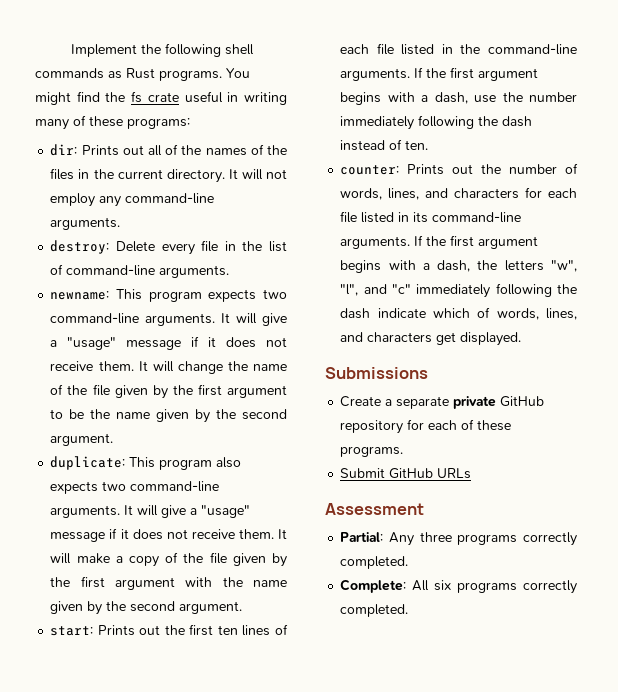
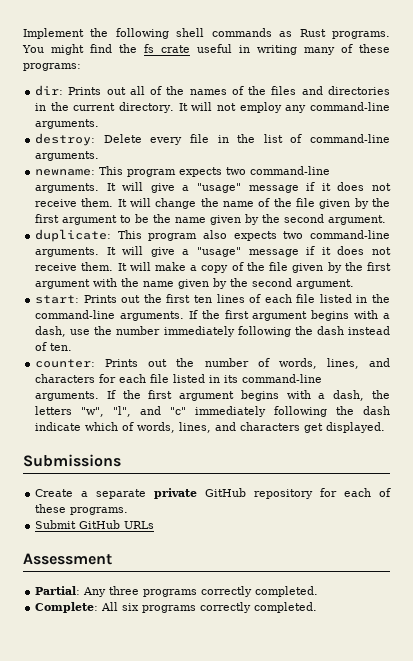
- dir: Prints out all of the names of the files in the current directory.
+ dir: Prints out all of the names of the files and directories in the current directory.

